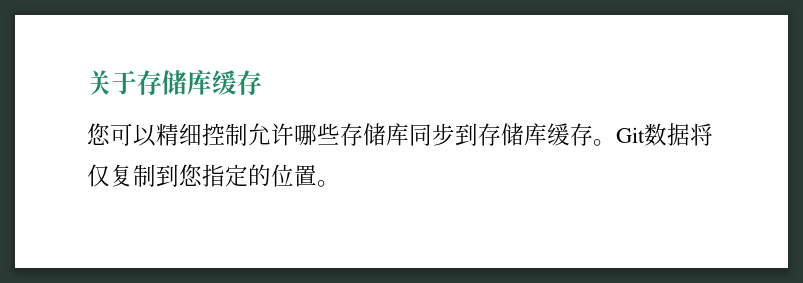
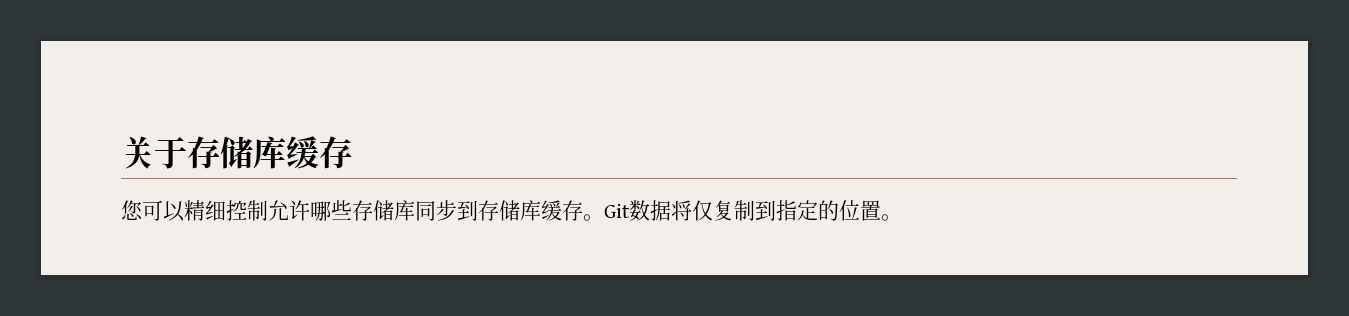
- Git数据将仅复制到您指定的位置。
+ Git数据将仅复制到指定的位置。

